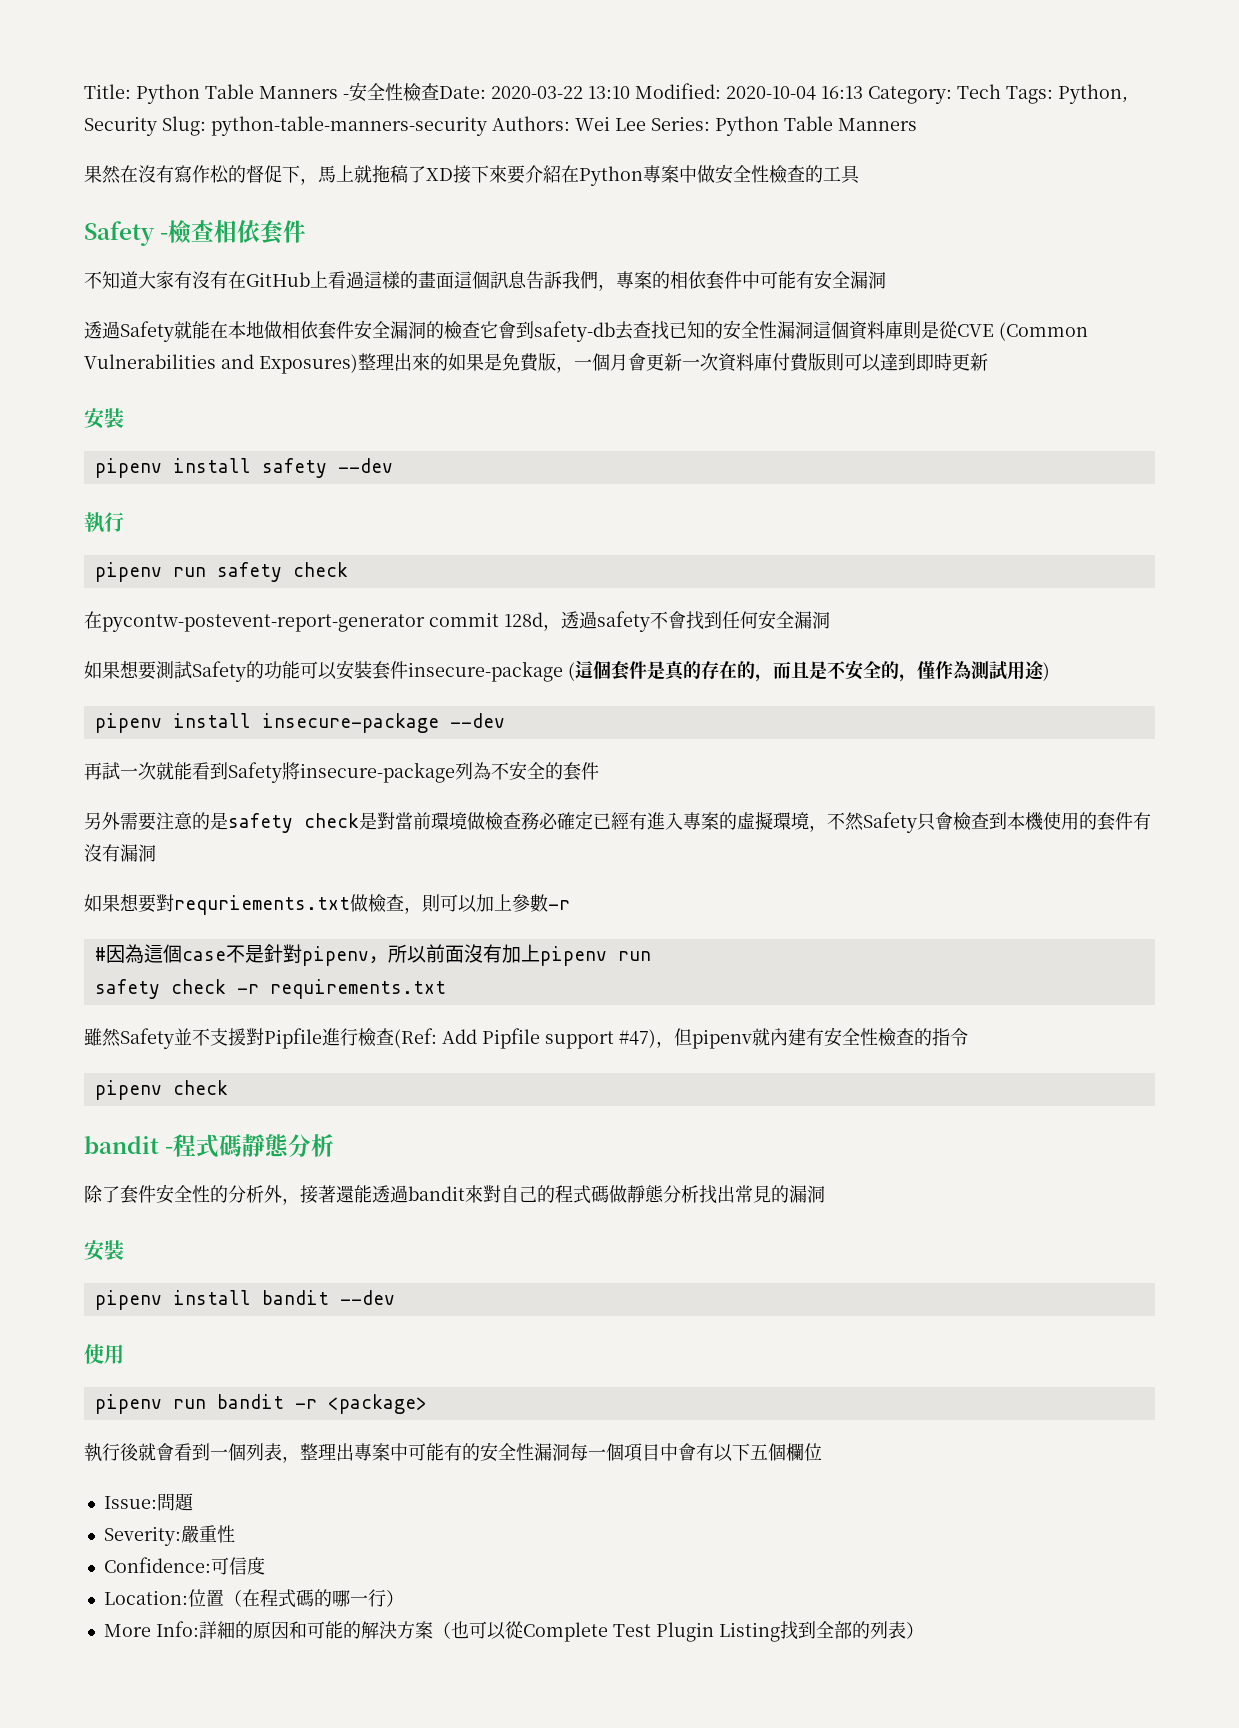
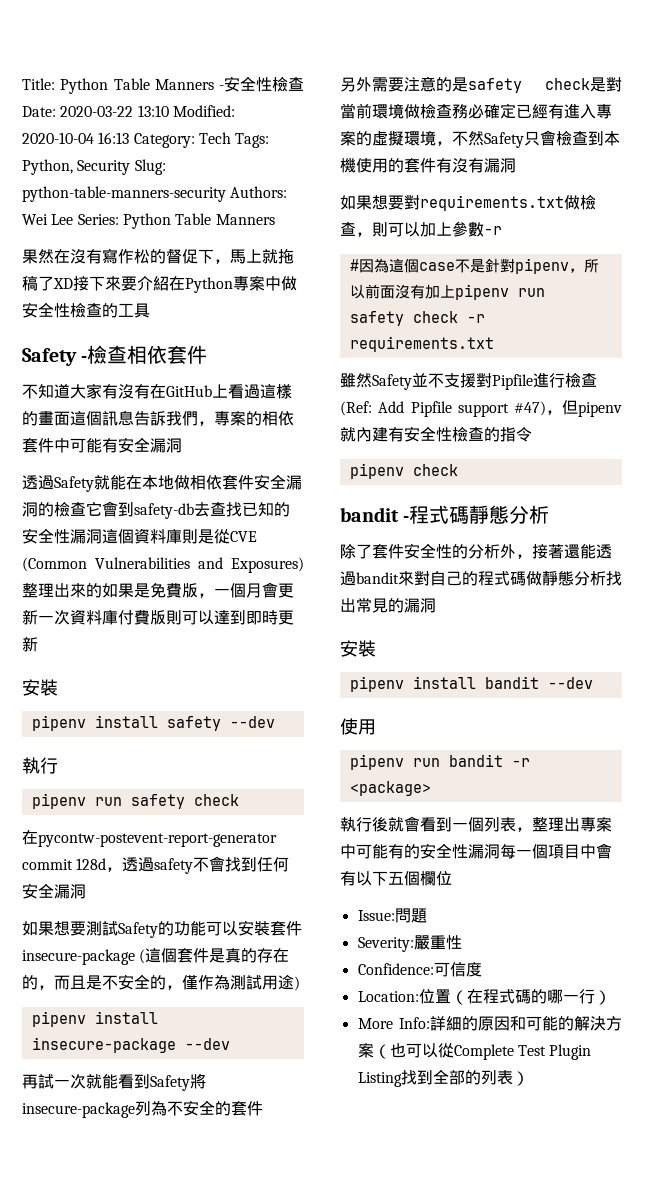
- 如果想要對requriements.txt做檢查，則可以加上參數-r
+ 如果想要對requirements.txt做檢查，則可以加上參數-r

